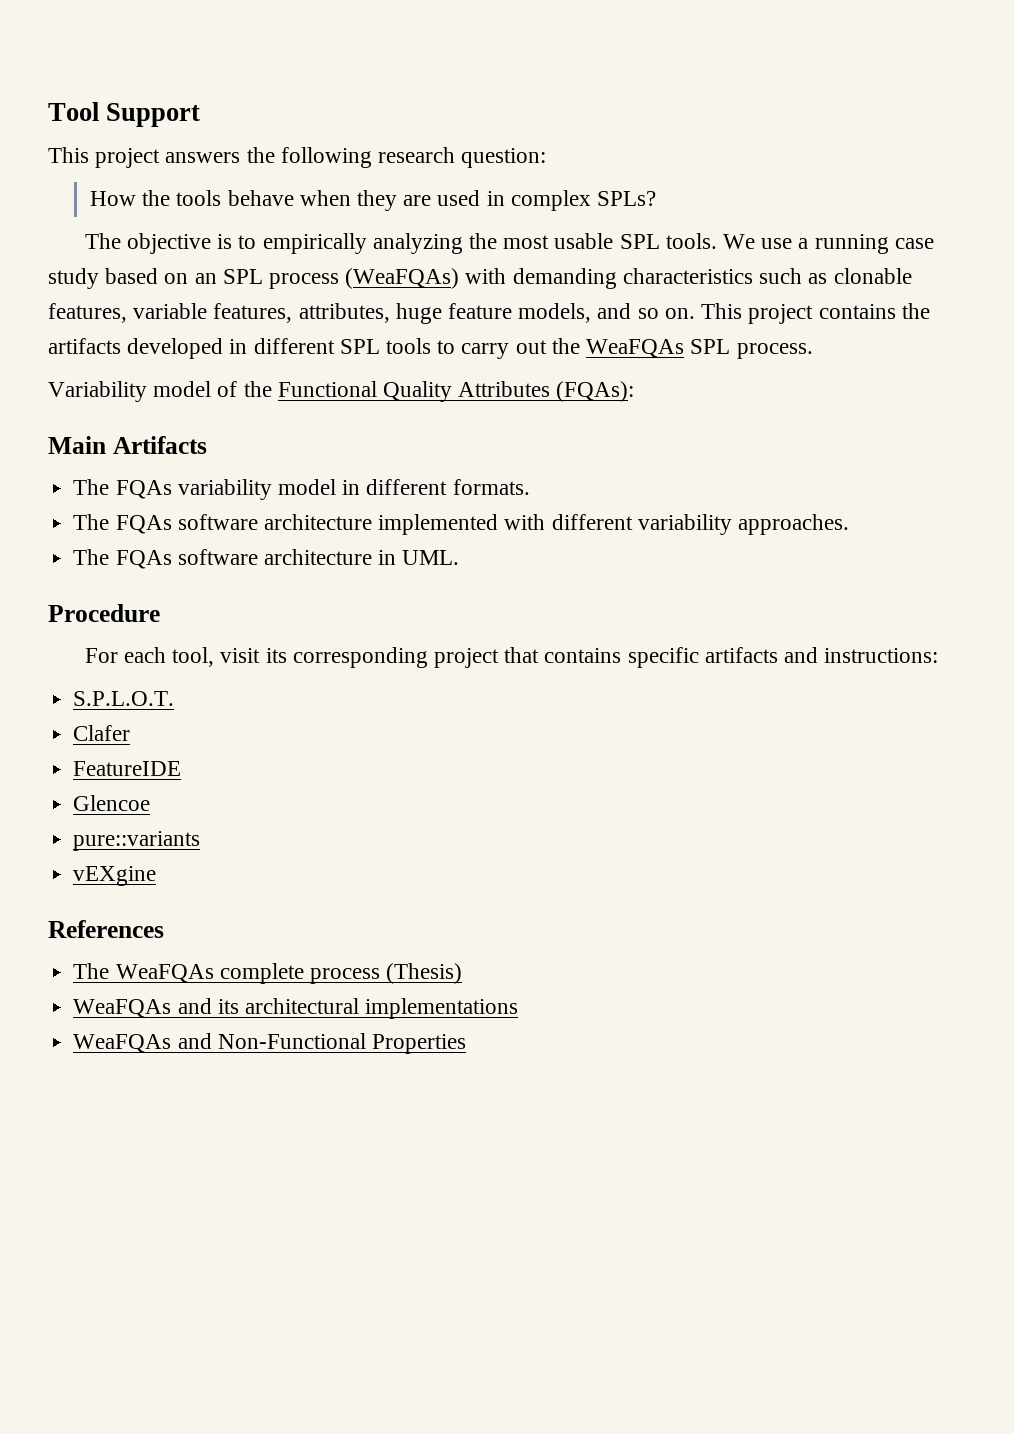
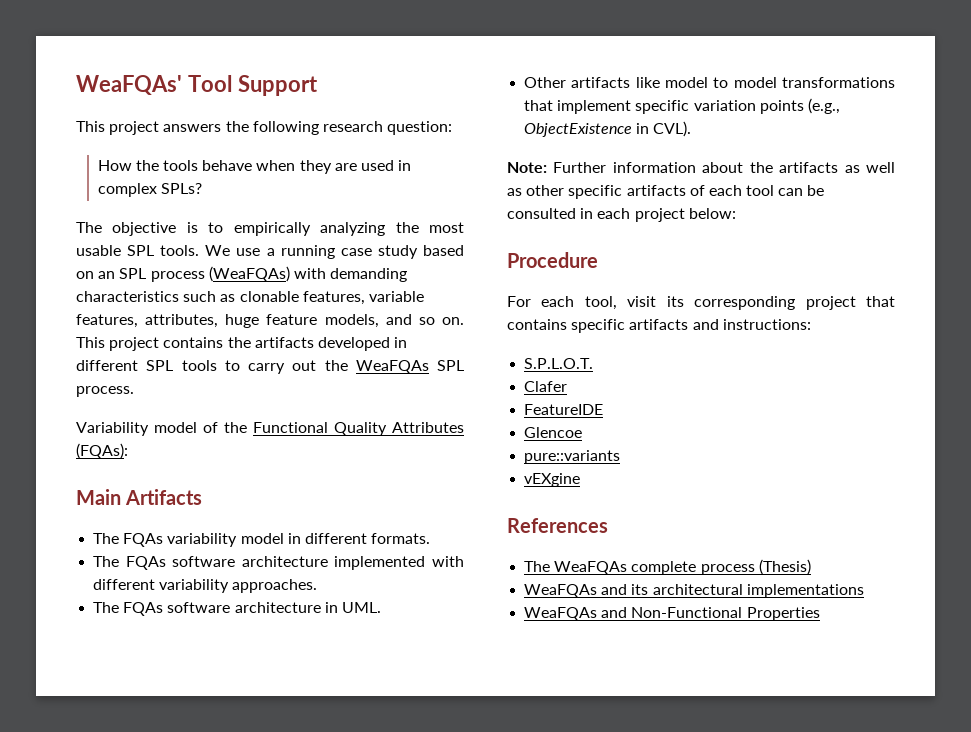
- Tool Support
+ WeaFQAs' Tool Support
+ Other artifacts like model to model transformations that implement specific variation points (e.g., ObjectExistence in CVL).
+ Note: Further information about the artifacts as well as other specific artifacts of each tool can be consulted in each project below:

